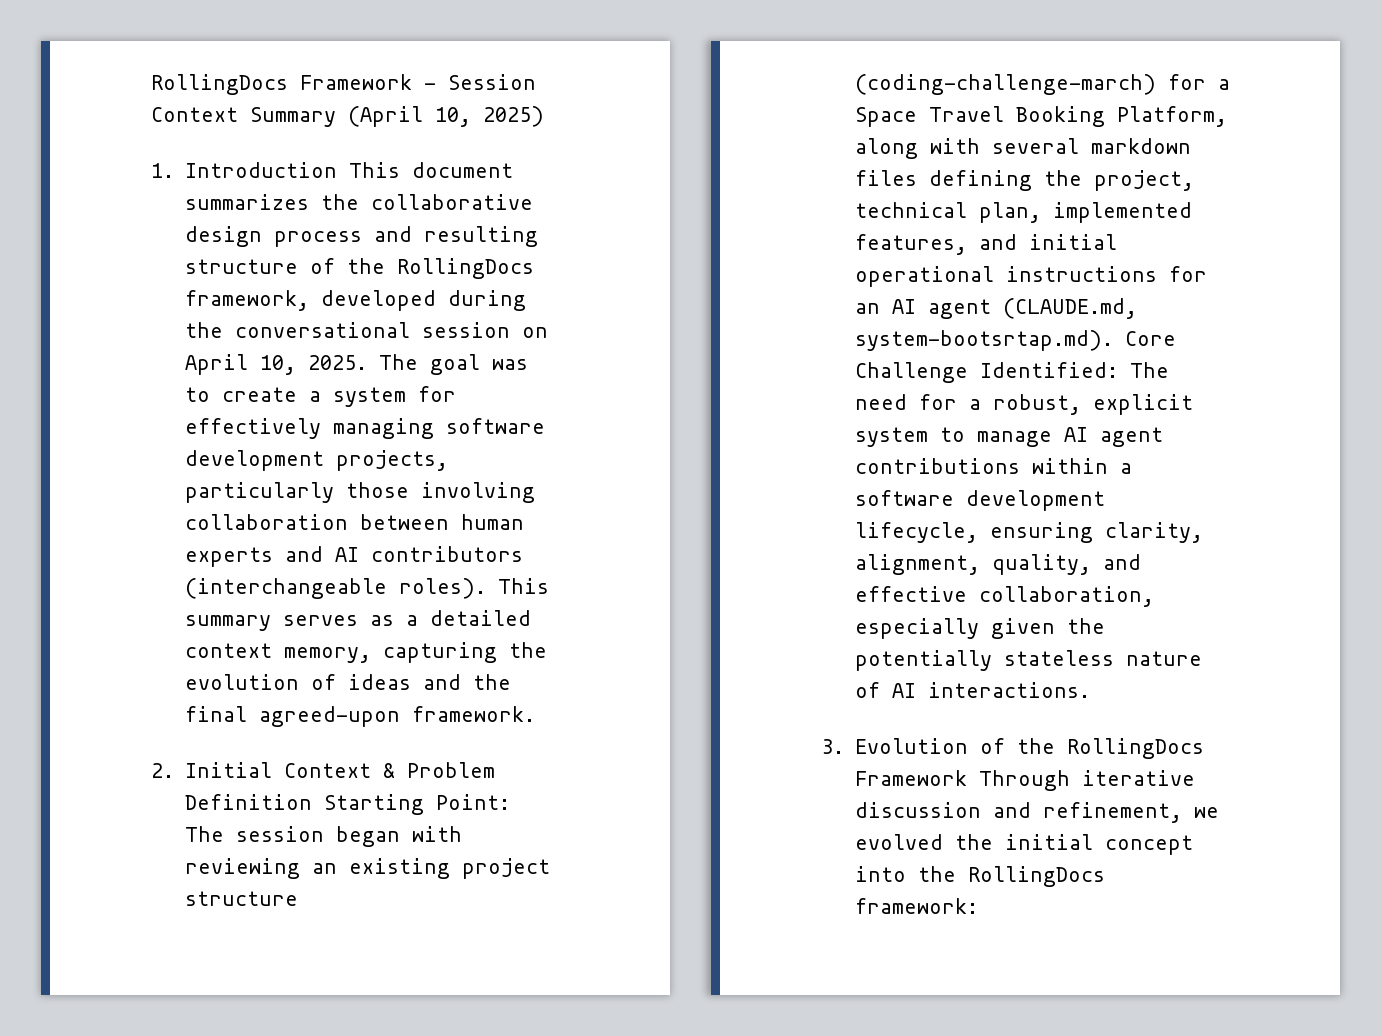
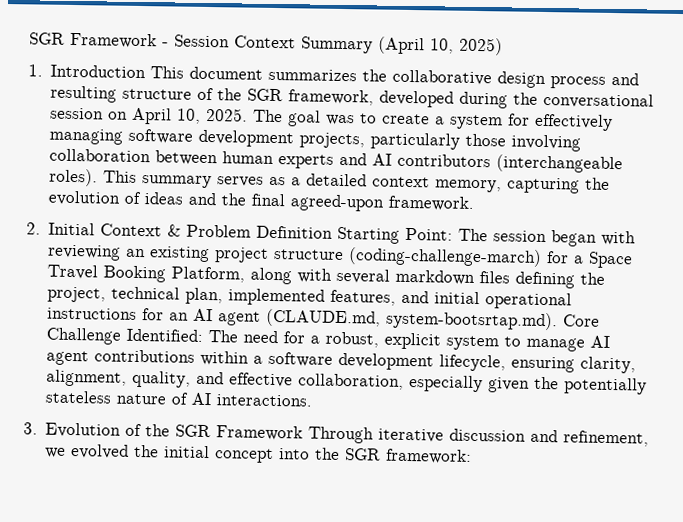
- RollingDocs Framework - Session Context Summary (April 10, 2025)
+ SGR Framework - Session Context Summary (April 10, 2025)
- 1. Introduction This document summarizes the collaborative design process and resulting structure of the RollingDocs framework, developed during the conversational session on April 10, 2025.
+ 1. Introduction This document summarizes the collaborative design process and resulting structure of the SGR framework, developed during the conversational session on April 10, 2025.
- 3. Evolution of the RollingDocs Framework Through iterative discussion and refinement, we evolved the initial concept into the RollingDocs framework:
+ 3. Evolution of the SGR Framework Through iterative discussion and refinement, we evolved the initial concept into the SGR framework:

